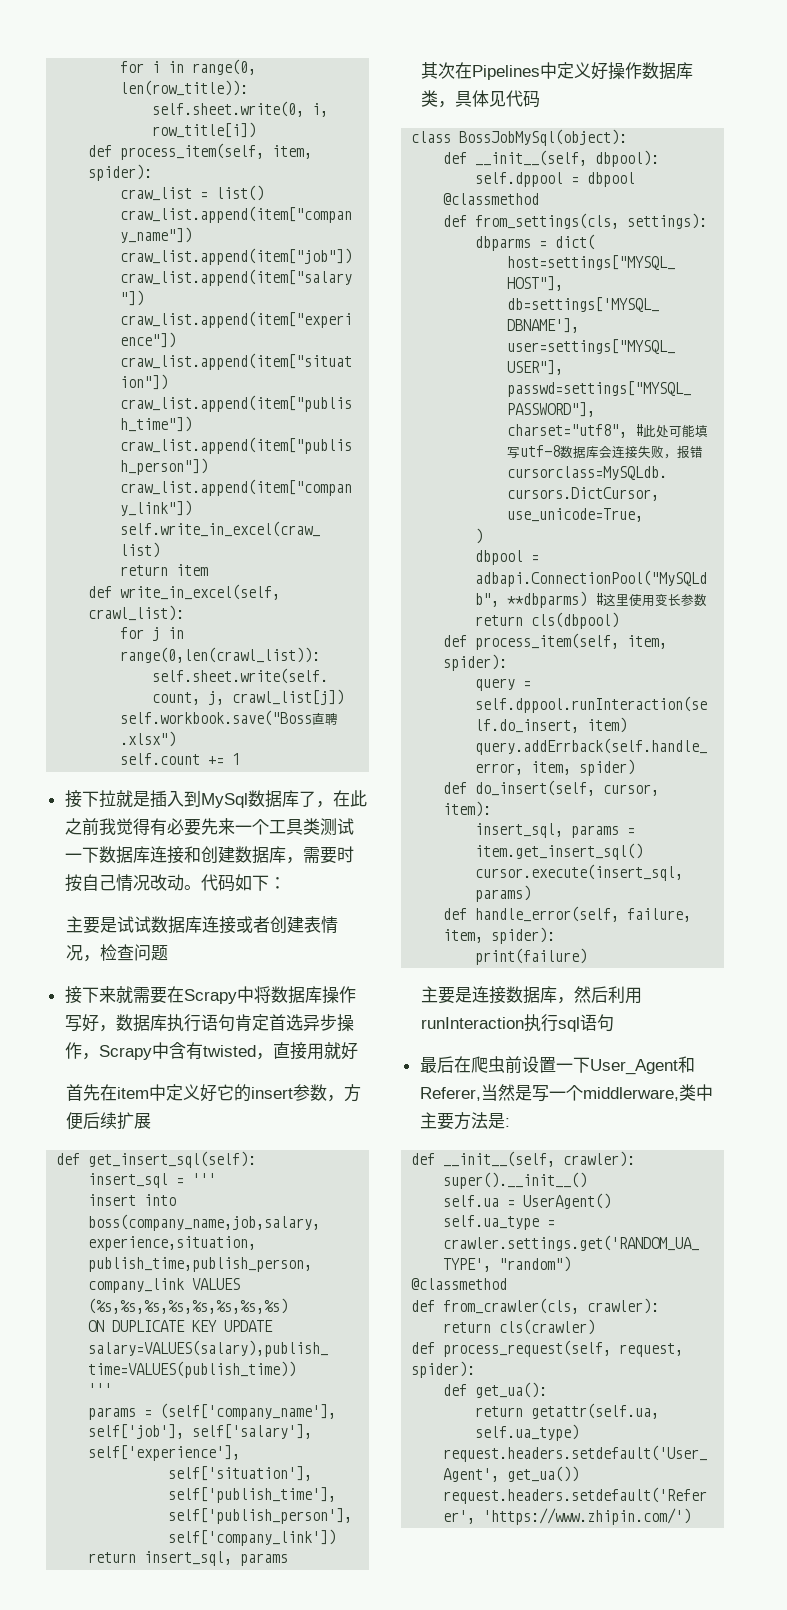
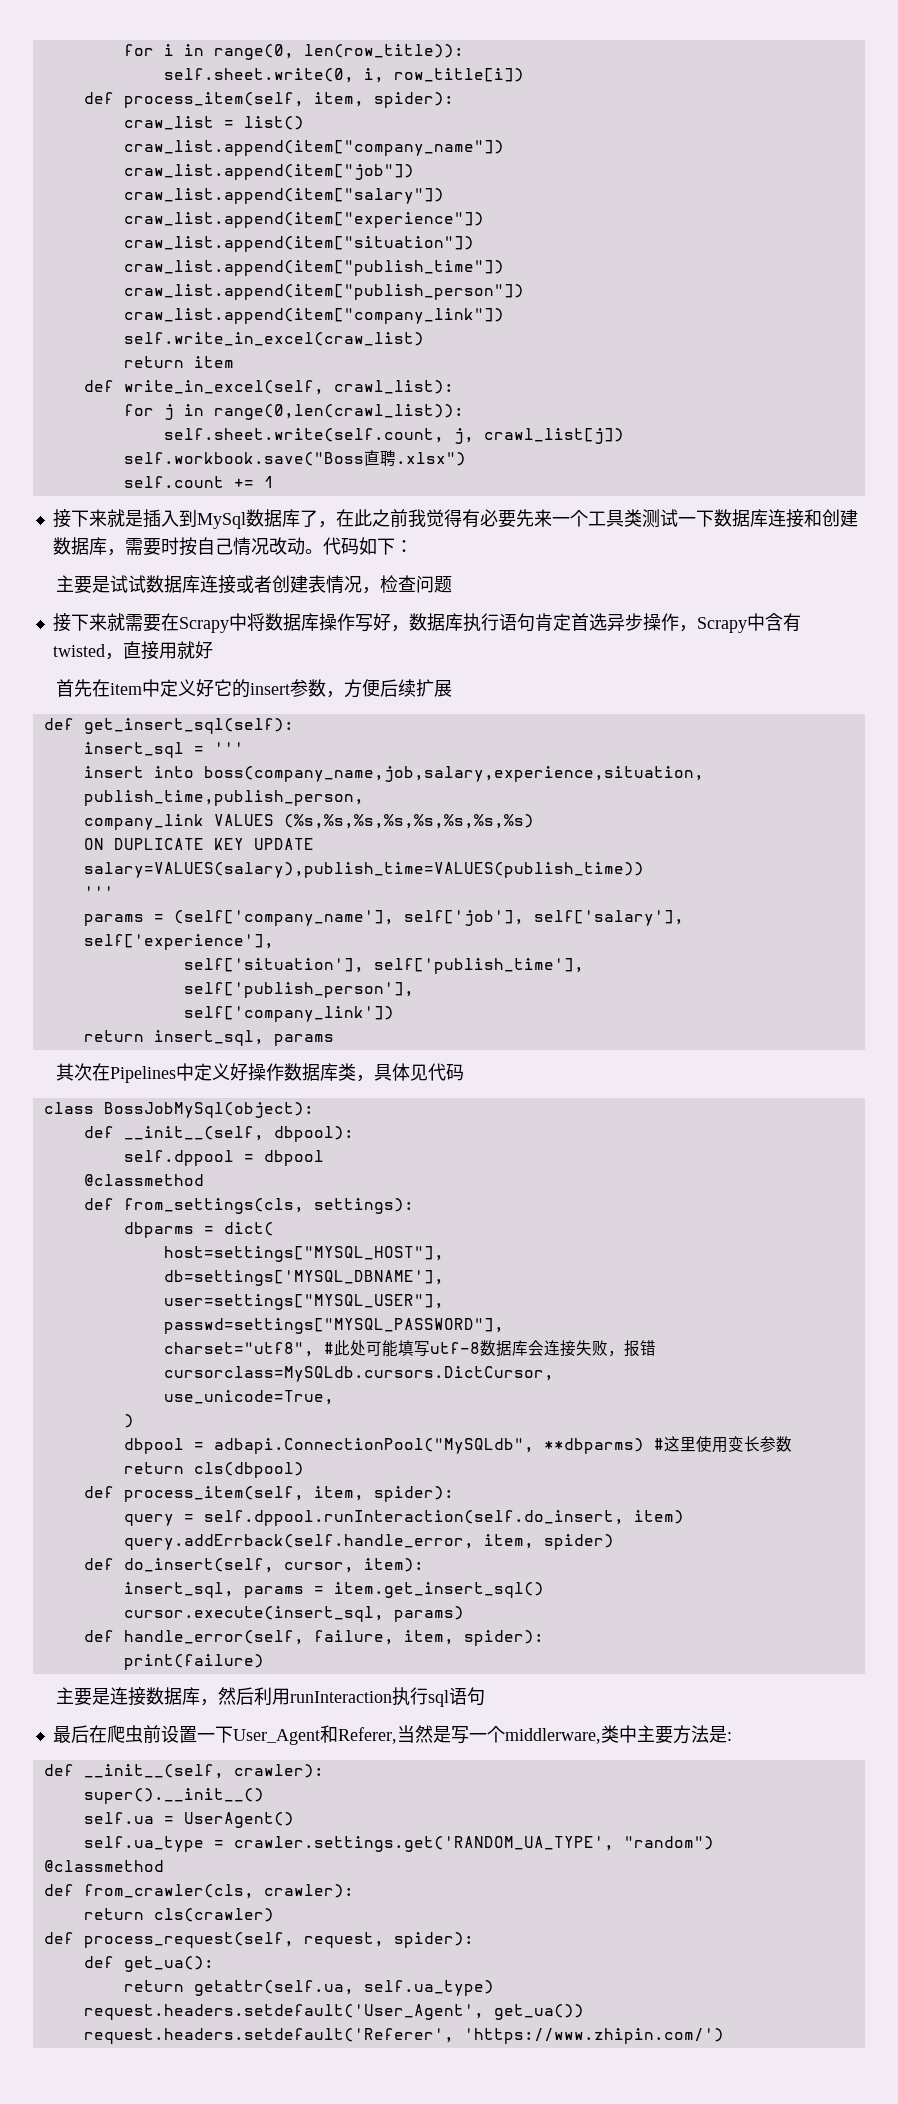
- 接下拉就是插入到MySql数据库了，在此之前我觉得有必要先来一个工具类测试一下数据库连接和创建数据库，需要时按自己情况改动。
+ 接下来就是插入到MySql数据库了，在此之前我觉得有必要先来一个工具类测试一下数据库连接和创建数据库，需要时按自己情况改动。

